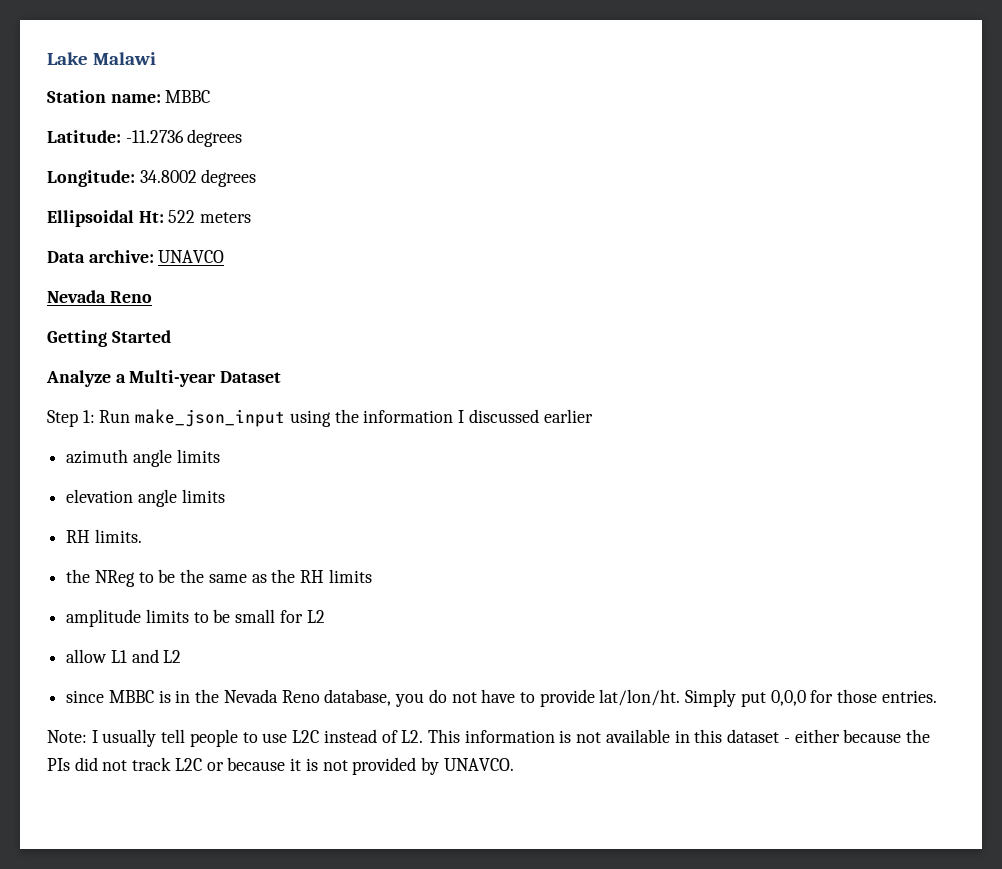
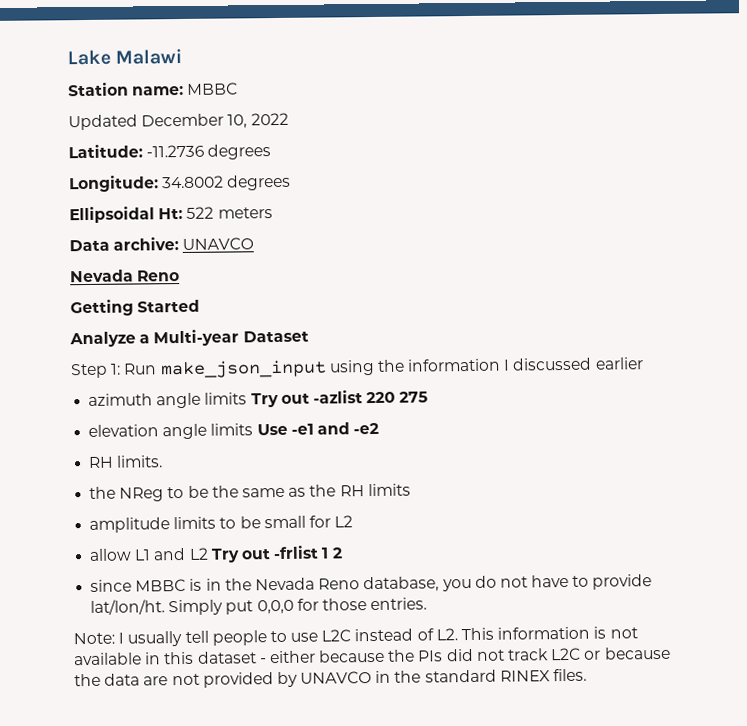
+ Updated December 10, 2022
- azimuth angle limits
+ azimuth angle limits Try out -azlist 220 275
- elevation angle limits
+ elevation angle limits Use -e1 and -e2
- allow L1 and L2
+ allow L1 and L2 Try out -frlist 1 2
- Note: I usually tell people to use L2C instead of L2. This information is not available in this dataset - either because the PIs did not track L2C or because it is not provided by UNAVCO.
+ Note: I usually tell people to use L2C instead of L2. This information is not available in this dataset - either because the PIs did not track L2C or because the data are not provided by UNAVCO in the standard RINEX files.

